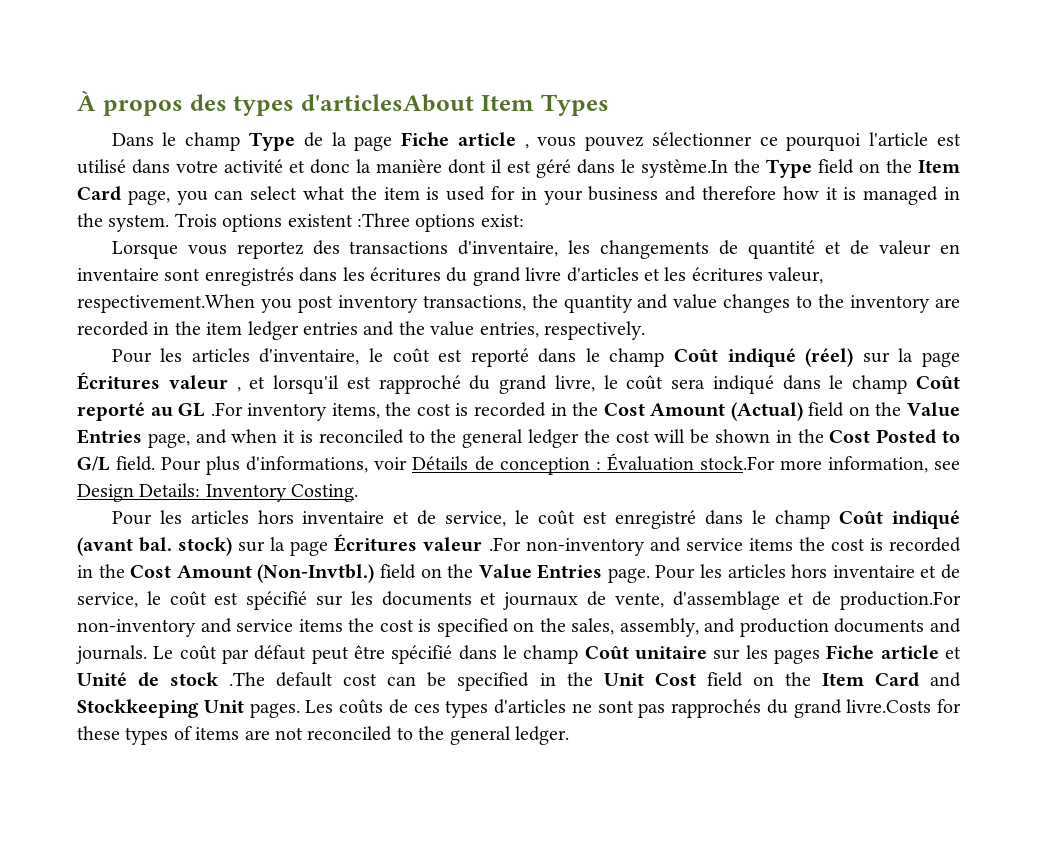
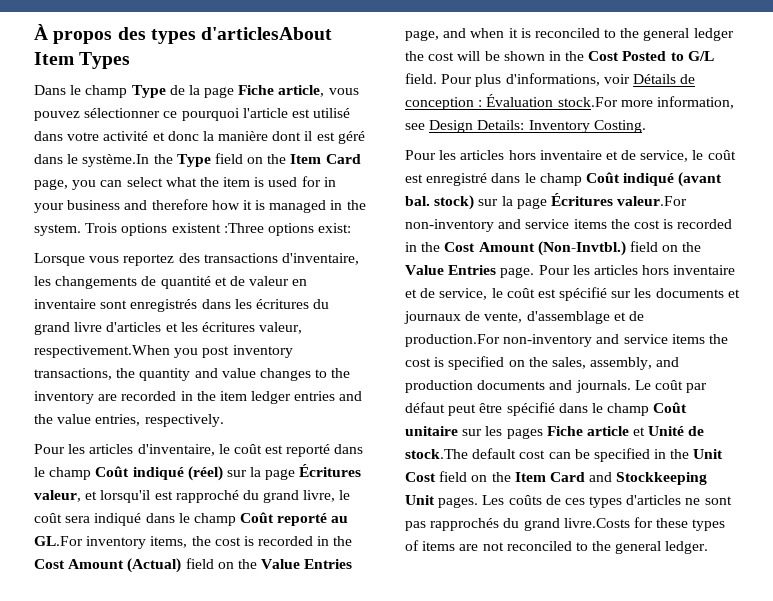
- Dans le champ Type de la page Fiche article , vous pouvez sélectionner ce pourquoi l'article est utilisé dans votre activité et donc la manière dont il est géré dans le système.In the Type field on the Item Card page, you can select what the item is used for in your business and therefore how it is managed in the system.
+ Dans le champ Type de la page Fiche article, vous pouvez sélectionner ce pourquoi l'article est utilisé dans votre activité et donc la manière dont il est géré dans le système.In the Type field on the Item Card page, you can select what the item is used for in your business and therefore how it is managed in the system.
- Pour les articles d'inventaire, le coût est reporté dans le champ Coût indiqué (réel) sur la page Écritures valeur , et lorsqu'il est rapproché du grand livre, le coût sera indiqué dans le champ Coût reporté au GL .For inventory items, the cost is recorded in the Cost Amount (Actual) field on the Value Entries page, and when it is reconciled to the general ledger the cost will be shown in the Cost Posted to G/L field.
+ Pour les articles d'inventaire, le coût est reporté dans le champ Coût indiqué (réel) sur la page Écritures valeur, et lorsqu'il est rapproché du grand livre, le coût sera indiqué dans le champ Coût reporté au GL.For inventory items, the cost is recorded in the Cost Amount (Actual) field on the Value Entries page, and when it is reconciled to the general ledger the cost will be shown in the Cost Posted to G/L field.
- Pour les articles hors inventaire et de service, le coût est enregistré dans le champ Coût indiqué (avant bal. stock) sur la page Écritures valeur .For non-inventory and service items the cost is recorded in the Cost Amount (Non-Invtbl.) field on the Value Entries page.
+ Pour les articles hors inventaire et de service, le coût est enregistré dans le champ Coût indiqué (avant bal. stock) sur la page Écritures valeur.For non-inventory and service items the cost is recorded in the Cost Amount (Non-Invtbl.) field on the Value Entries page.
- Le coût par défaut peut être spécifié dans le champ Coût unitaire sur les pages Fiche article et Unité de stock .The default cost can be specified in the Unit Cost field on the Item Card and Stockkeeping Unit pages.
+ Le coût par défaut peut être spécifié dans le champ Coût unitaire sur les pages Fiche article et Unité de stock.The default cost can be specified in the Unit Cost field on the Item Card and Stockkeeping Unit pages.

